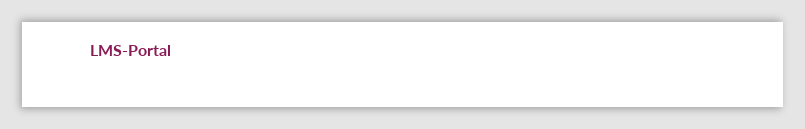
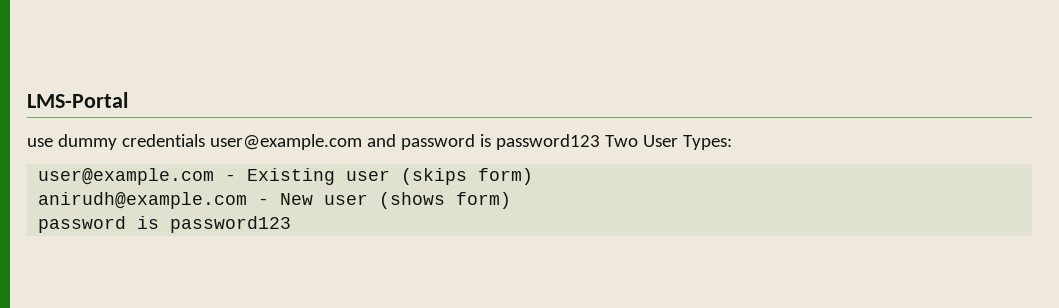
+ use dummy credentials user@example.com and password is password123 Two User Types:
+ user@example.com - Existing user (skips form)
+ anirudh@example.com - New user (shows form)
+ password is password123

